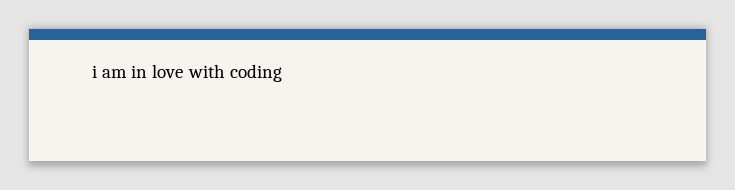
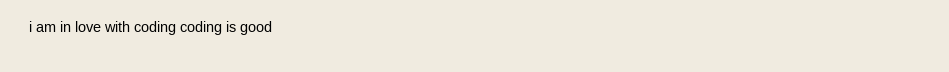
- i am in love with coding
+ i am in love with coding coding is good

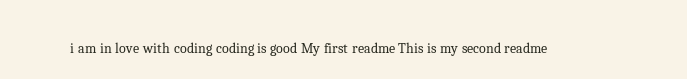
- i am in love with coding coding is good
+ i am in love with coding coding is good My first readme This is my second readme

